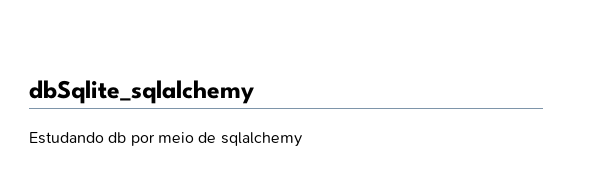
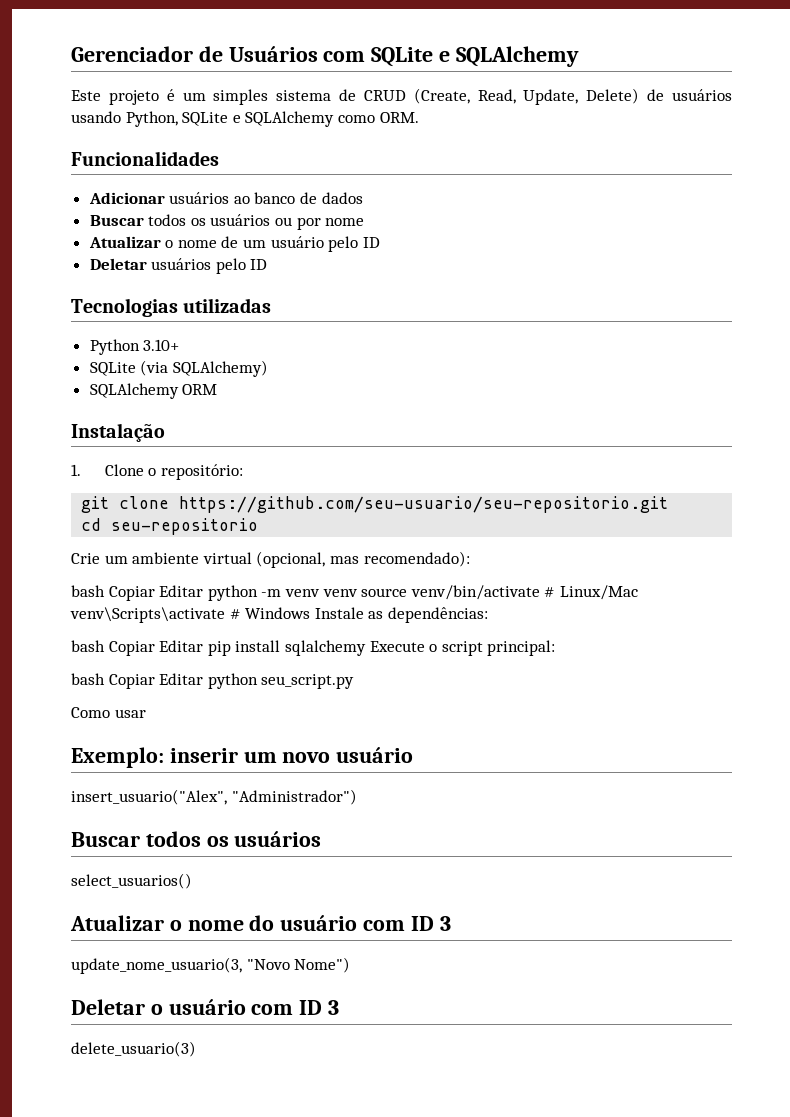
- dbSqlite_sqlalchemy
- Estudando db por meio de sqlalchemy
+ Gerenciador de Usuários com SQLite e SQLAlchemy
+ Este projeto é um simples sistema de CRUD (Create, Read, Update, Delete) de usuários usando Python, SQLite e SQLAlchemy como ORM.
+ Funcionalidades
+ Adicionar usuários ao banco de dados
+ Buscar todos os usuários ou por nome
+ Atualizar o nome de um usuário pelo ID
+ Deletar usuários pelo ID
+ Tecnologias utilizadas
+ Python 3.10+
+ SQLite (via SQLAlchemy)
+ SQLAlchemy ORM
+ Instalação
+ 1. Clone o repositório:
+ git clone https://github.com/seu-usuario/seu-repositorio.git
+ cd seu-repositorio
+ Crie um ambiente virtual (opcional, mas recomendado):
+ bash Copiar Editar python -m venv venv source venv/bin/activate # Linux/Mac venv\Scripts\activate # Windows Instale as dependências:
+ bash Copiar Editar pip install sqlalchemy Execute o script principal:
+ bash Copiar Editar python seu_script.py
+ Como usar
+ Exemplo: inserir um novo usuário
+ insert_usuario("Alex", "Administrador")
+ Buscar todos os usuários
+ select_usuarios()
+ Atualizar o nome do usuário com ID 3
+ update_nome_usuario(3, "Novo Nome")
+ Deletar o usuário com ID 3
+ delete_usuario(3)

